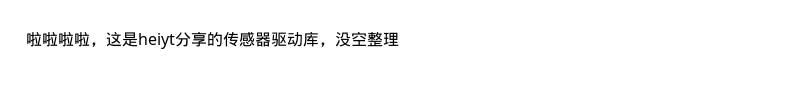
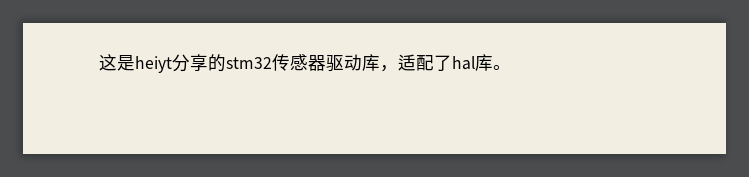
- 啦啦啦啦，这是heiyt分享的传感器驱动库，没空整理
+ 这是heiyt分享的stm32传感器驱动库，适配了hal库。

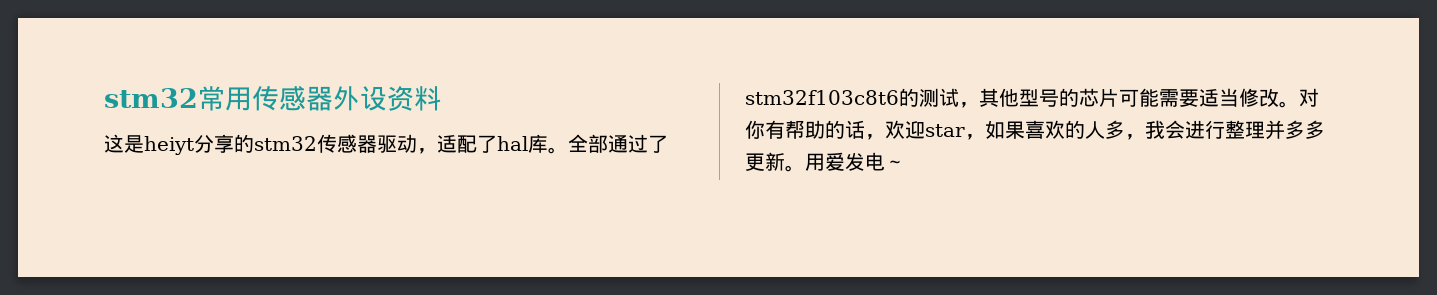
+ stm32常用传感器外设资料
- 这是heiyt分享的stm32传感器驱动库，适配了hal库。
+ 这是heiyt分享的stm32传感器驱动，适配了hal库。
+ 全部通过了stm32f103c8t6的测试，其他型号的芯片可能需要适当修改。对你有帮助的话，欢迎star，如果喜欢的人多，我会进行整理并多多更新。用爱发电～

